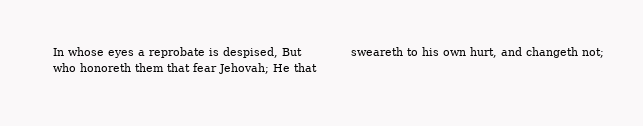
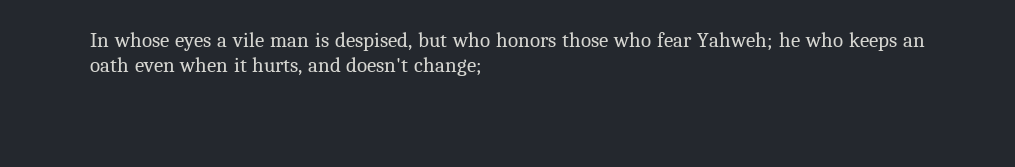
- In whose eyes a reprobate is despised, But who honoreth them that fear Jehovah; He that sweareth to his own hurt, and changeth not;
+ In whose eyes a vile man is despised, but who honors those who fear Yahweh; he who keeps an oath even when it hurts, and doesn't change;

